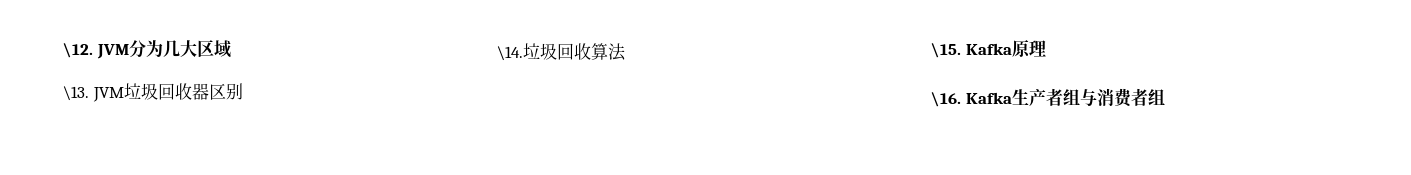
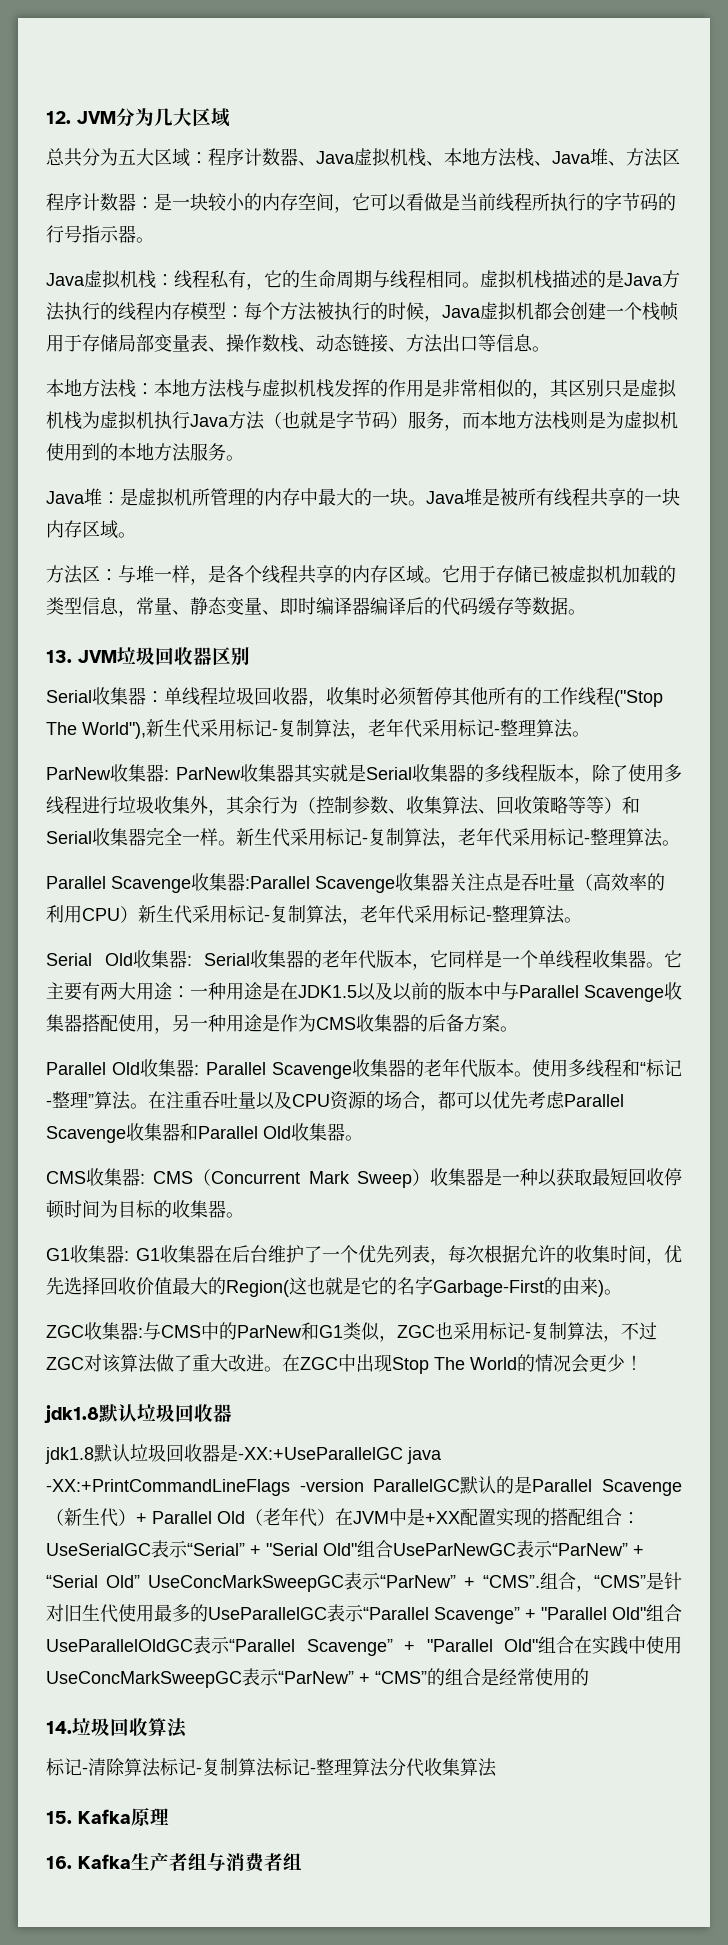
- \12. JVM分为几大区域
+ 12. JVM分为几大区域
- \13. JVM垃圾回收器区别
+ 总共分为五大区域：程序计数器、Java虚拟机栈、本地方法栈、Java堆、方法区
+ 程序计数器：是一块较小的内存空间，它可以看做是当前线程所执行的字节码的行号指示器。
+ Java虚拟机栈：线程私有，它的生命周期与线程相同。虚拟机栈描述的是Java方法执行的线程内存模型：每个方法被执行的时候，Java虚拟机都会创建一个栈帧用于存储局部变量表、操作数栈、动态链接、方法出口等信息。
+ 本地方法栈：本地方法栈与虚拟机栈发挥的作用是非常相似的，其区别只是虚拟机栈为虚拟机执行Java方法（也就是字节码）服务，而本地方法栈则是为虚拟机使用到的本地方法服务。
+ Java堆：是虚拟机所管理的内存中最大的一块。Java堆是被所有线程共享的一块内存区域。
+ 方法区：与堆一样，是各个线程共享的内存区域。它用于存储已被虚拟机加载的类型信息，常量、静态变量、即时编译器编译后的代码缓存等数据。
+ 13. JVM垃圾回收器区别
- \14.垃圾回收算法
- \15. Kafka原理
+ Serial收集器：单线程垃圾回收器，收集时必须暂停其他所有的工作线程("Stop The World"),新生代采用标记-复制算法，老年代采用标记-整理算法。
+ ParNew收集器: ParNew收集器其实就是Serial收集器的多线程版本，除了使用多线程进行垃圾收集外，其余行为（控制参数、收集算法、回收策略等等）和Serial收集器完全一样。新生代采用标记-复制算法，老年代采用标记-整理算法。
+ Parallel Scavenge收集器:Parallel Scavenge收集器关注点是吞吐量（高效率的利用CPU）新生代采用标记-复制算法，老年代采用标记-整理算法。
+ Serial Old收集器: Serial收集器的老年代版本，它同样是一个单线程收集器。它主要有两大用途：一种用途是在JDK1.5以及以前的版本中与Parallel Scavenge收集器搭配使用，另一种用途是作为CMS收集器的后备方案。
+ Parallel Old收集器: Parallel Scavenge收集器的老年代版本。使用多线程和“标记-整理”算法。在注重吞吐量以及CPU资源的场合，都可以优先考虑Parallel Scavenge收集器和Parallel Old收集器。
+ CMS收集器: CMS（Concurrent Mark Sweep）收集器是一种以获取最短回收停顿时间为目标的收集器。
+ G1收集器: G1收集器在后台维护了一个优先列表，每次根据允许的收集时间，优先选择回收价值最大的Region(这也就是它的名字Garbage-First的由来)。
+ ZGC收集器:与CMS中的ParNew和G1类似，ZGC也采用标记-复制算法，不过ZGC对该算法做了重大改进。在ZGC中出现Stop The World的情况会更少！
+ jdk1.8默认垃圾回收器
+ jdk1.8默认垃圾回收器是-XX:+UseParallelGC java -XX:+PrintCommandLineFlags -version ParallelGC默认的是Parallel Scavenge（新生代）+ Parallel Old（老年代）在JVM中是+XX配置实现的搭配组合：UseSerialGC表示“Serial” + "Serial Old"组合UseParNewGC表示“ParNew” + “Serial Old” UseConcMarkSweepGC表示“ParNew” + “CMS”.组合，“CMS”是针对旧生代使用最多的UseParallelGC表示“Parallel Scavenge” + "Parallel Old"组合UseParallelOldGC表示“Parallel Scavenge” + "Parallel Old"组合在实践中使用UseConcMarkSweepGC表示“ParNew” + “CMS”的组合是经常使用的
+ 14.垃圾回收算法
+ 标记-清除算法标记-复制算法标记-整理算法分代收集算法
+ 15. Kafka原理
- \16. Kafka生产者组与消费者组
+ 16. Kafka生产者组与消费者组

